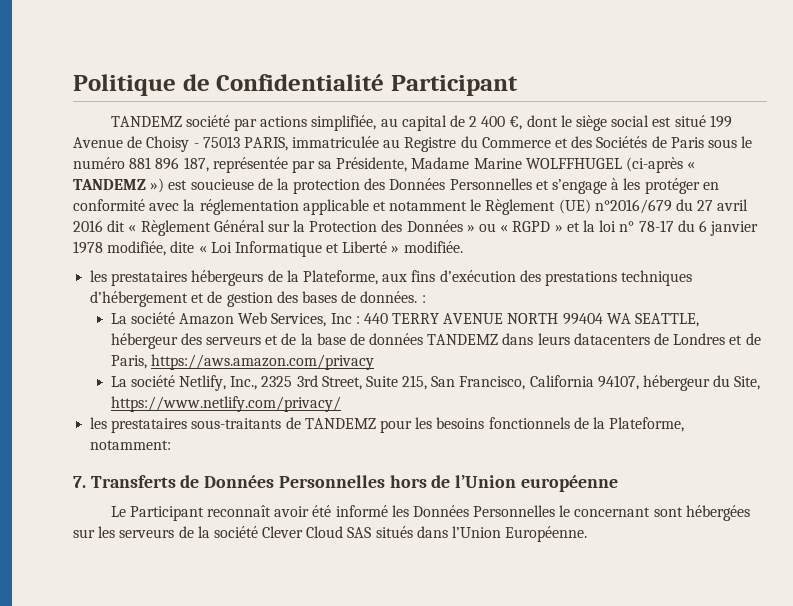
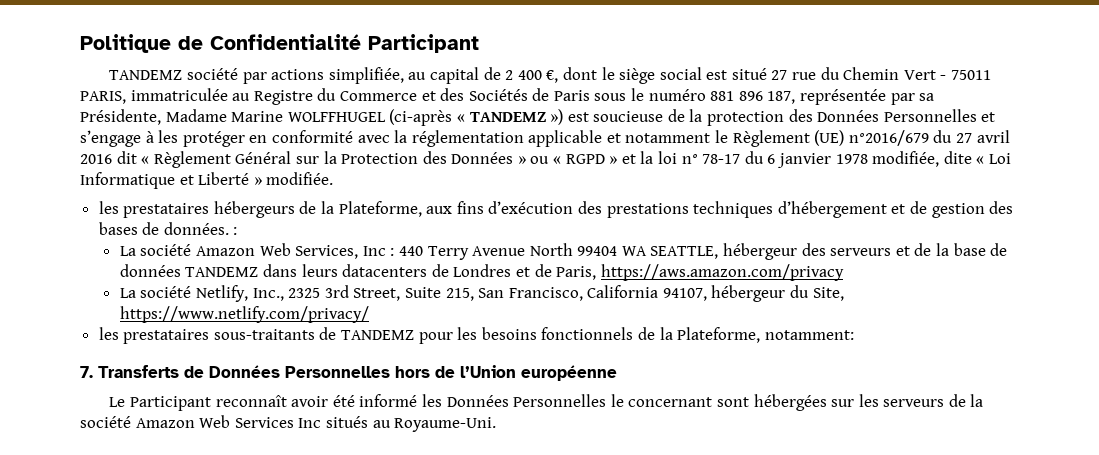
- TANDEMZ société par actions simplifiée, au capital de 2 400 €, dont le siège social est situé 199 Avenue de Choisy - 75013 PARIS, immatriculée au Registre du Commerce et des Sociétés de Paris sous le numéro 881 896 187, représentée par sa Présidente, Madame Marine WOLFFHUGEL (ci-après « TANDEMZ ») est soucieuse de la protection des Données Personnelles et s’engage à les protéger en conformité avec la réglementation applicable et notamment le Règlement (UE) n°2016/679 du 27 avril 2016 dit « Règlement Général sur la Protection des Données » ou « RGPD » et la loi n° 78-17 du 6 janvier 1978 modifiée, dite « Loi Informatique et Liberté » modifiée.
+ TANDEMZ société par actions simplifiée, au capital de 2 400 €, dont le siège social est situé 27 rue du Chemin Vert - 75011 PARIS, immatriculée au Registre du Commerce et des Sociétés de Paris sous le numéro 881 896 187, représentée par sa Présidente, Madame Marine WOLFFHUGEL (ci-après « TANDEMZ ») est soucieuse de la protection des Données Personnelles et s’engage à les protéger en conformité avec la réglementation applicable et notamment le Règlement (UE) n°2016/679 du 27 avril 2016 dit « Règlement Général sur la Protection des Données » ou « RGPD » et la loi n° 78-17 du 6 janvier 1978 modifiée, dite « Loi Informatique et Liberté » modifiée.
- La société Amazon Web Services, Inc : 440 TERRY AVENUE NORTH 99404 WA SEATTLE, hébergeur des serveurs et de la base de données TANDEMZ dans leurs datacenters de Londres et de Paris, https://aws.amazon.com/privacy
+ La société Amazon Web Services, Inc : 440 Terry Avenue North 99404 WA SEATTLE, hébergeur des serveurs et de la base de données TANDEMZ dans leurs datacenters de Londres et de Paris, https://aws.amazon.com/privacy
- Le Participant reconnaît avoir été informé les Données Personnelles le concernant sont hébergées sur les serveurs de la société Clever Cloud SAS situés dans l’Union Européenne.
+ Le Participant reconnaît avoir été informé les Données Personnelles le concernant sont hébergées sur les serveurs de la société Amazon Web Services Inc situés au Royaume-Uni.

